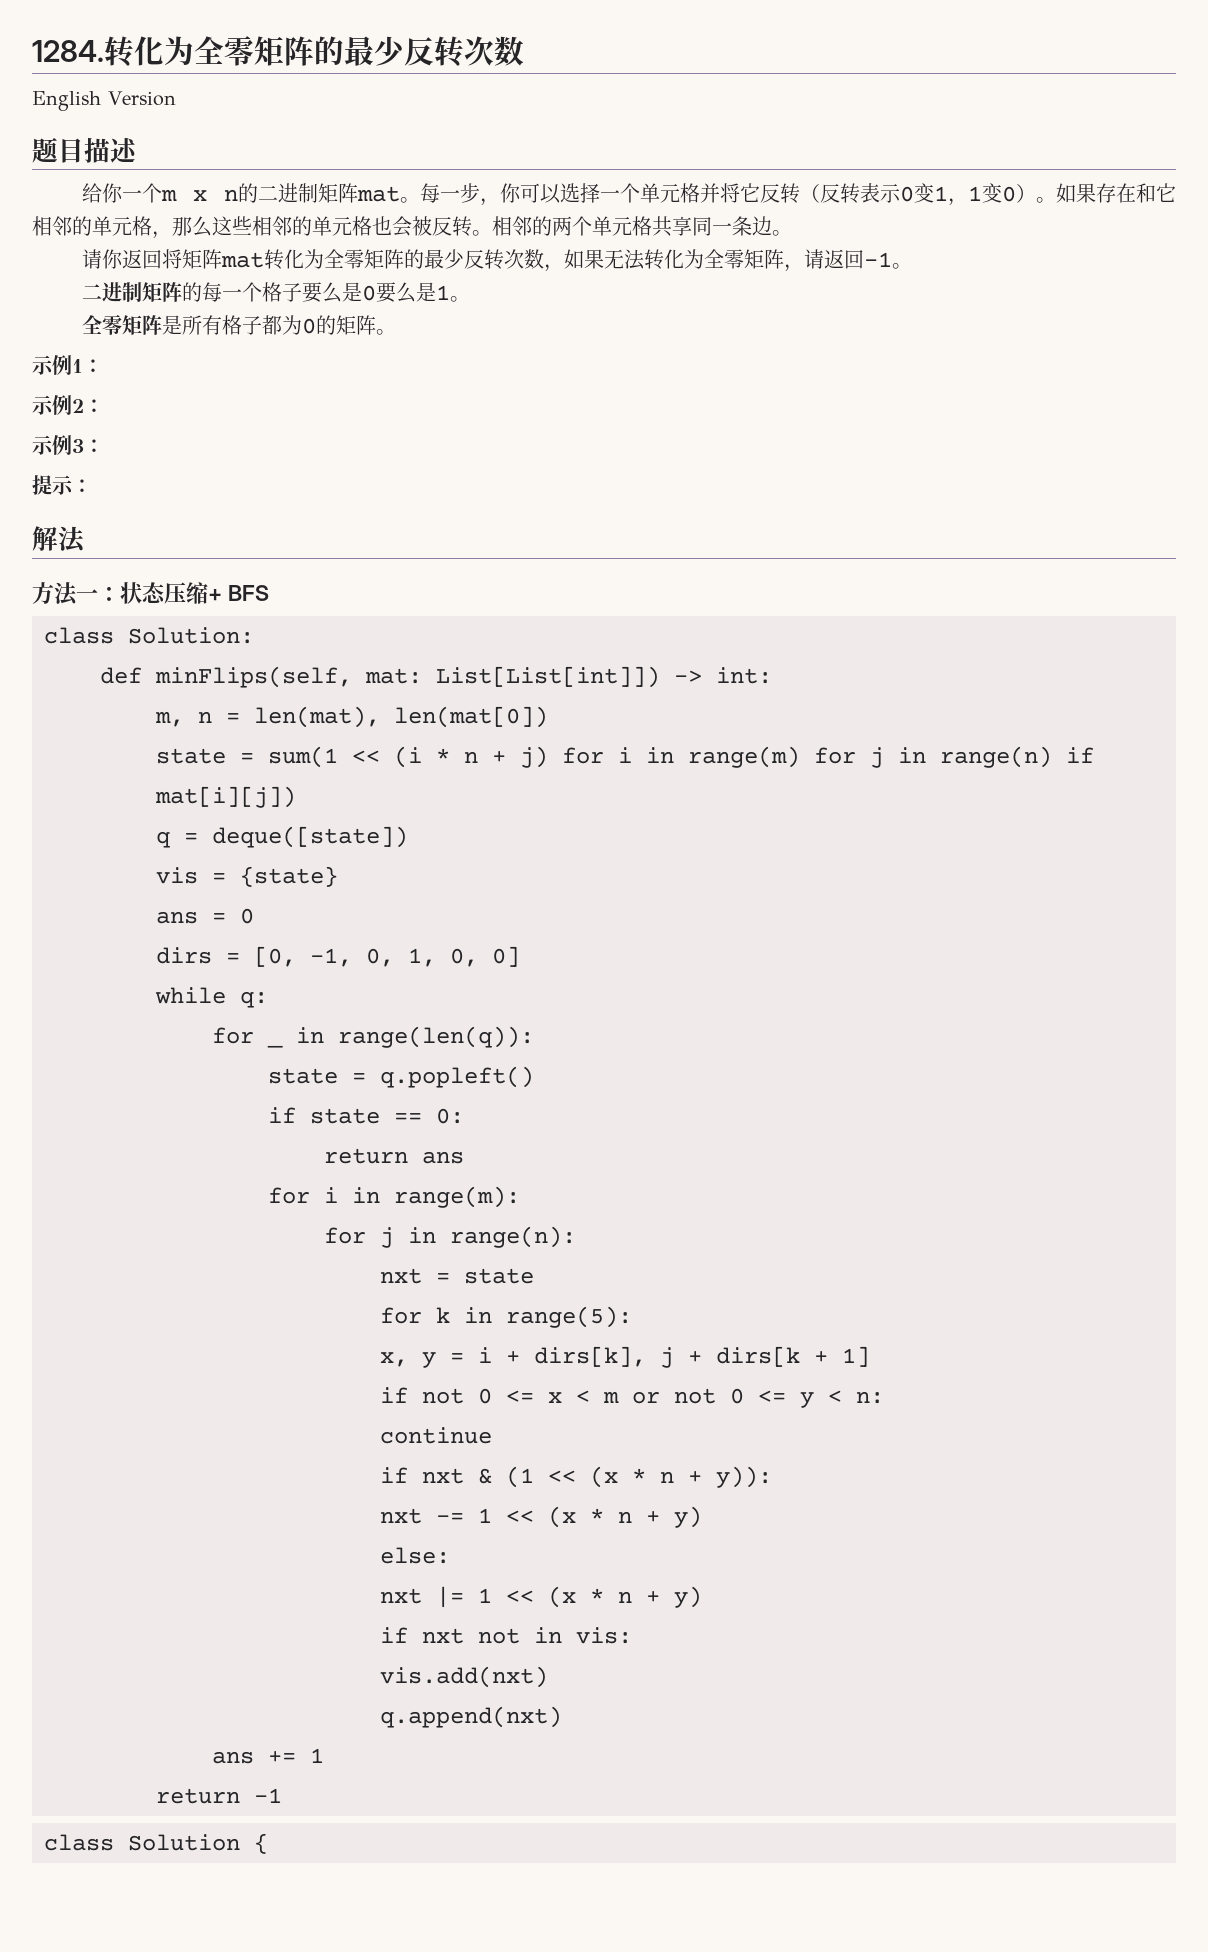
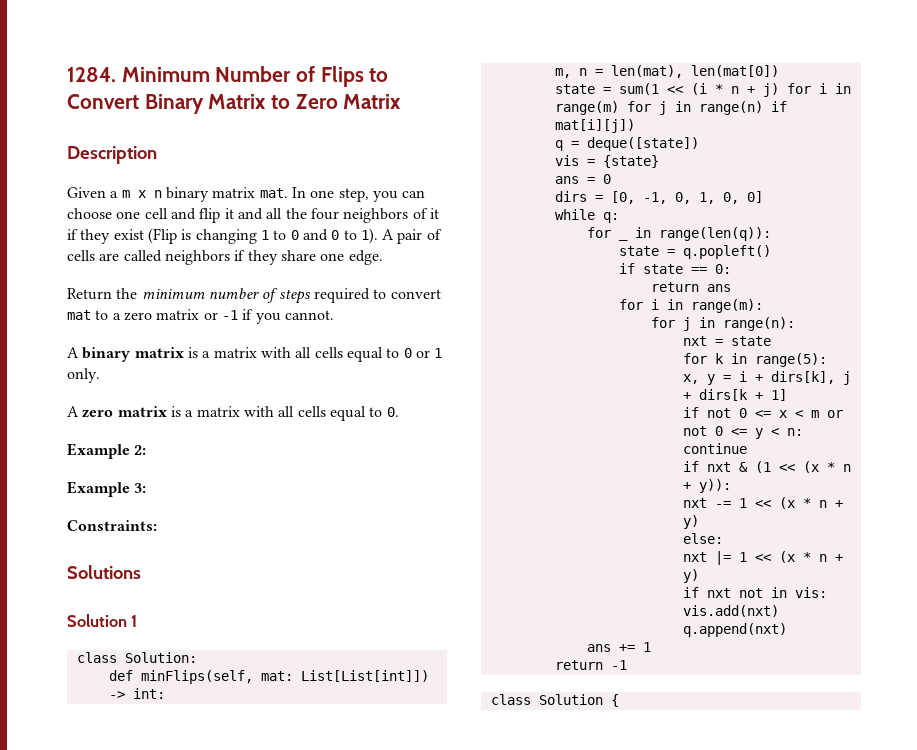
- 1284.转化为全零矩阵的最少反转次数
- English Version
- 题目描述
- 给你一个m x n的二进制矩阵mat。每一步，你可以选择一个单元格并将它反转（反转表示0变1，1变0）。如果存在和它相邻的单元格，那么这些相邻的单元格也会被反转。相邻的两个单元格共享同一条边。
- 请你返回将矩阵mat转化为全零矩阵的最少反转次数，如果无法转化为全零矩阵，请返回-1。
- 二进制矩阵的每一个格子要么是0要么是1。
- 全零矩阵是所有格子都为0的矩阵。
- 示例1：
- 示例2：
- 示例3：
- 提示：
- 解法
- 方法一：状态压缩+ BFS
+ 1284. Minimum Number of Flips to Convert Binary Matrix to Zero Matrix
+ Description
+ Given a m x n binary matrix mat. In one step, you can choose one cell and flip it and all the four neighbors of it if they exist (Flip is changing 1 to 0 and 0 to 1). A pair of cells are called neighbors if they share one edge.
+ Return the minimum number of steps required to convert mat to a zero matrix or -1 if you cannot.
+ A binary matrix is a matrix with all cells equal to 0 or 1 only.
+ A zero matrix is a matrix with all cells equal to 0.
+ Example 2:
+ Example 3:
+ Constraints:
+ Solutions
+ Solution 1

